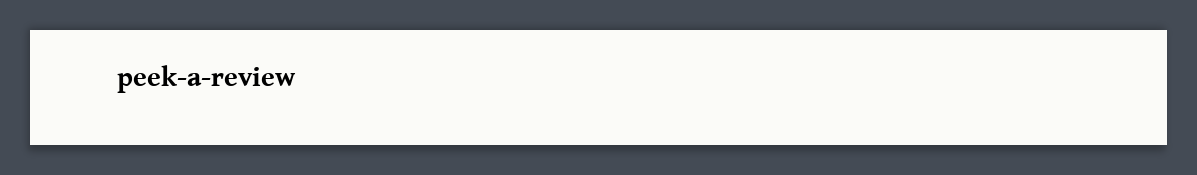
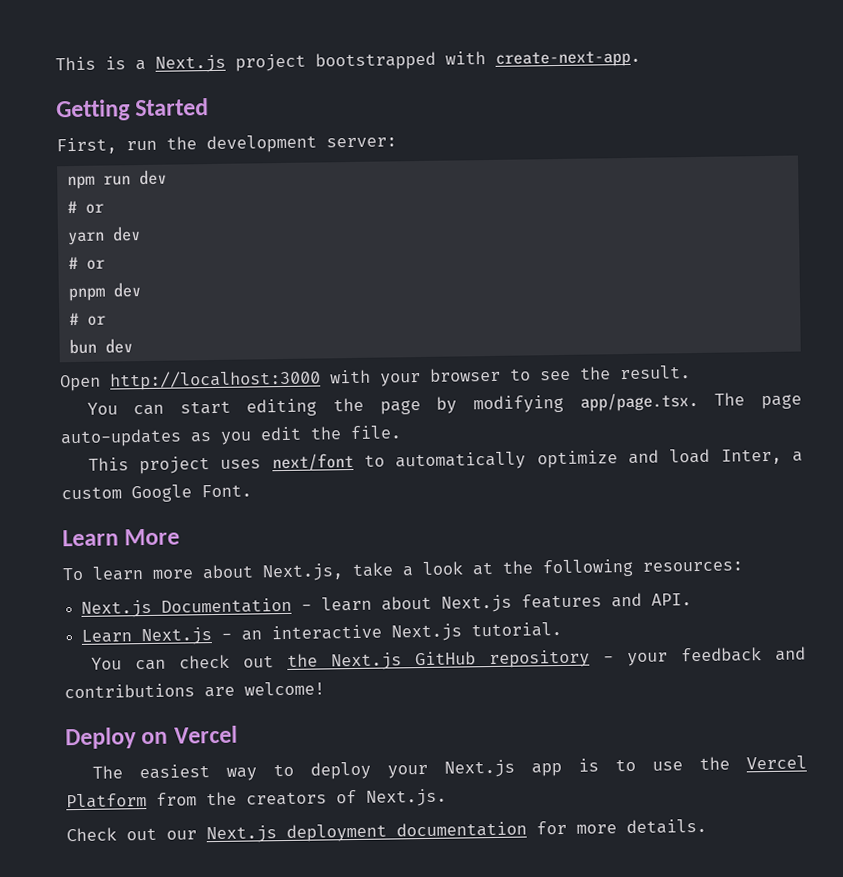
- peek-a-review
+ This is a Next.js project bootstrapped with create-next-app.
+ Getting Started
+ First, run the development server:
+ npm run dev
+ # or
+ yarn dev
+ # or
+ pnpm dev
+ # or
+ bun dev
+ Open http://localhost:3000 with your browser to see the result.
+ You can start editing the page by modifying app/page.tsx. The page auto-updates as you edit the file.
+ This project uses next/font to automatically optimize and load Inter, a custom Google Font.
+ Learn More
+ To learn more about Next.js, take a look at the following resources:
+ Next.js Documentation - learn about Next.js features and API.
+ Learn Next.js - an interactive Next.js tutorial.
+ You can check out the Next.js GitHub repository - your feedback and contributions are welcome!
+ Deploy on Vercel
+ The easiest way to deploy your Next.js app is to use the Vercel Platform from the creators of Next.js.
+ Check out our Next.js deployment documentation for more details.

